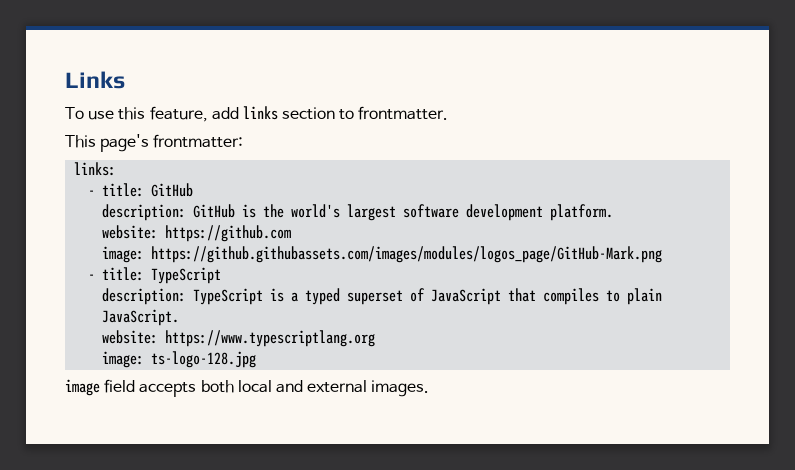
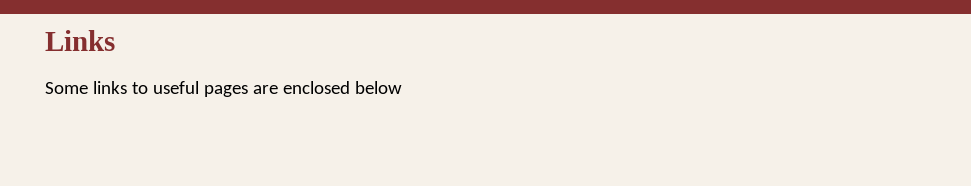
- To use this feature, add links section to frontmatter.
- This page's frontmatter:
- links:
- - title: GitHub
- description: GitHub is the world's largest software development platform.
- website: https://github.com
- image: https://github.githubassets.com/images/modules/logos_page/GitHub-Mark.png
- - title: TypeScript
- description: TypeScript is a typed superset of JavaScript that compiles to plain JavaScript.
- website: https://www.typescriptlang.org
- image: ts-logo-128.jpg
- image field accepts both local and external images.
+ Some links to useful pages are enclosed below

